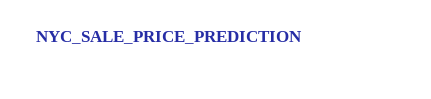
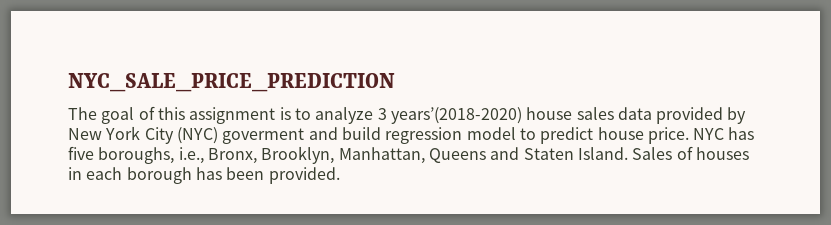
+ The goal of this assignment is to analyze 3 years’(2018-2020) house sales data provided by New York City (NYC) goverment and build regression model to predict house price. NYC has five boroughs, i.e., Bronx, Brooklyn, Manhattan, Queens and Staten Island. Sales of houses in each borough has been provided.

